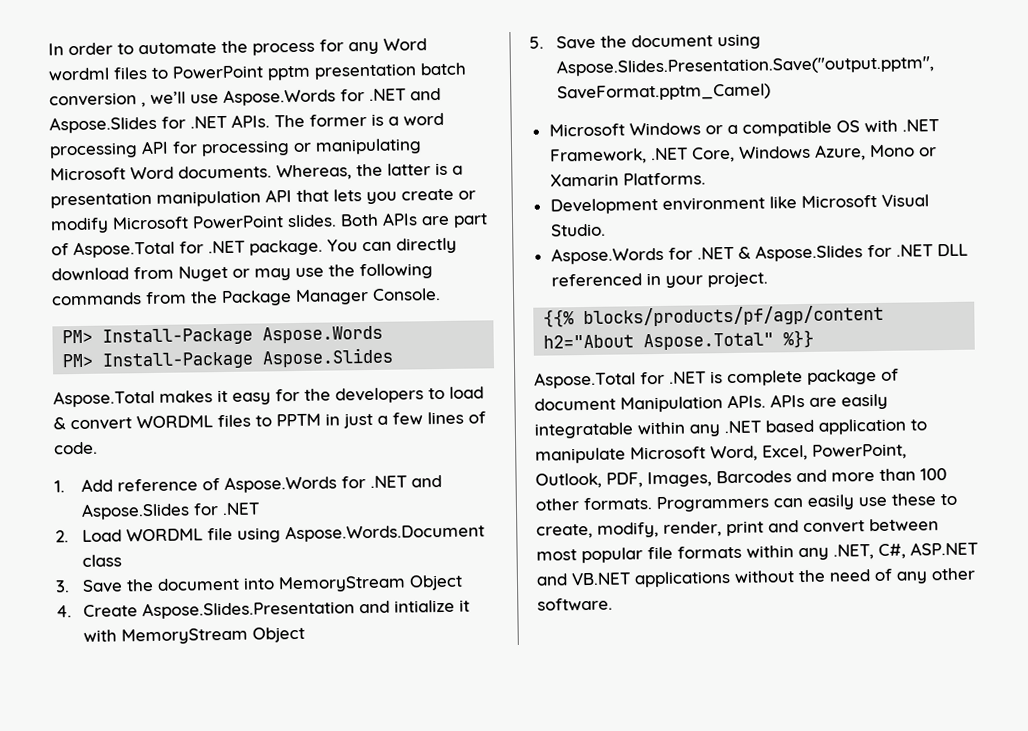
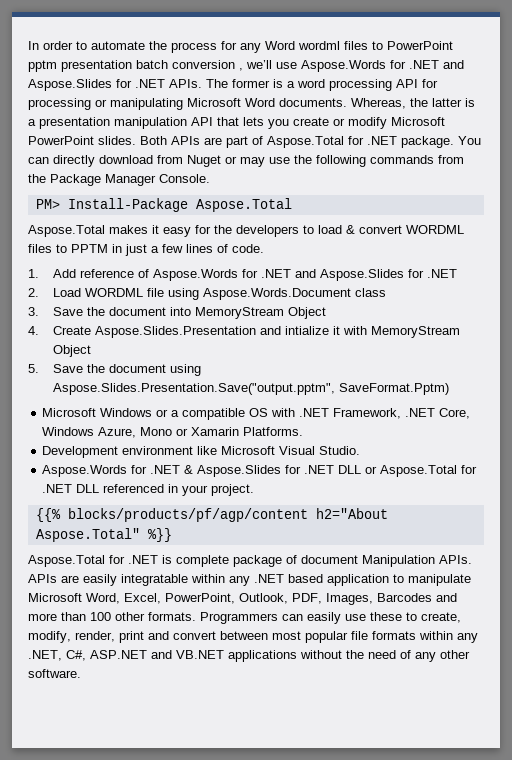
- PM> Install-Package Aspose.Words
- PM> Install-Package Aspose.Slides
+ PM> Install-Package Aspose.Total
- 5. Save the document using Aspose.Slides.Presentation.Save("output.pptm", SaveFormat.pptm_Camel)
+ 5. Save the document using Aspose.Slides.Presentation.Save("output.pptm", SaveFormat.Pptm)
- Aspose.Words for .NET & Aspose.Slides for .NET DLL referenced in your project.
+ Aspose.Words for .NET & Aspose.Slides for .NET DLL or Aspose.Total for .NET DLL referenced in your project.

